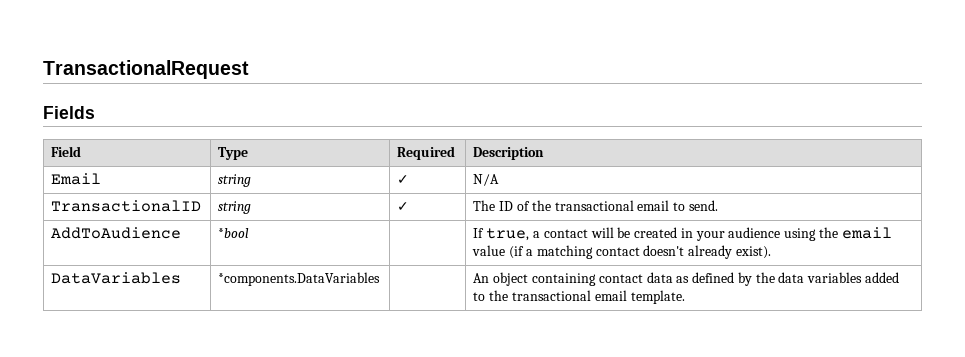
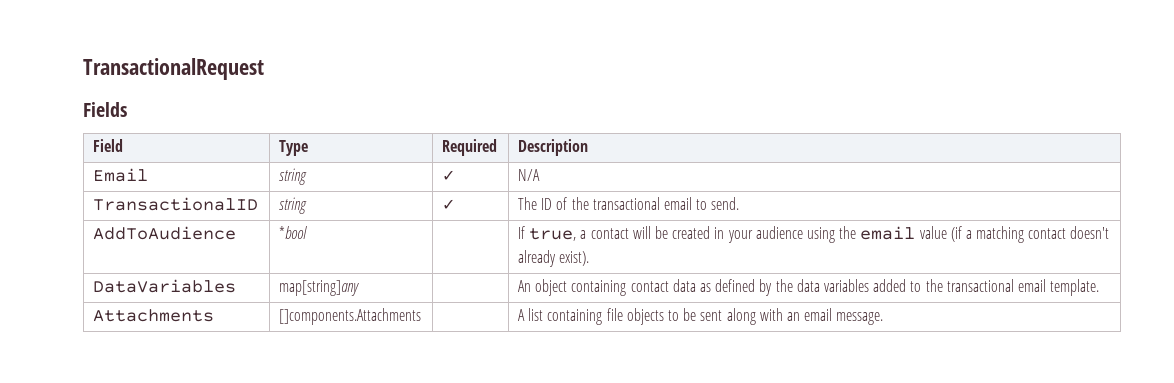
- DataVariables | *components.DataVariables | | An object containing contact data as defined by the data variables added to the transactional email template.
+ DataVariables | map[string]any | | An object containing contact data as defined by the data variables added to the transactional email template.
+ Attachments | []components.Attachments | | A list containing file objects to be sent along with an email message.

